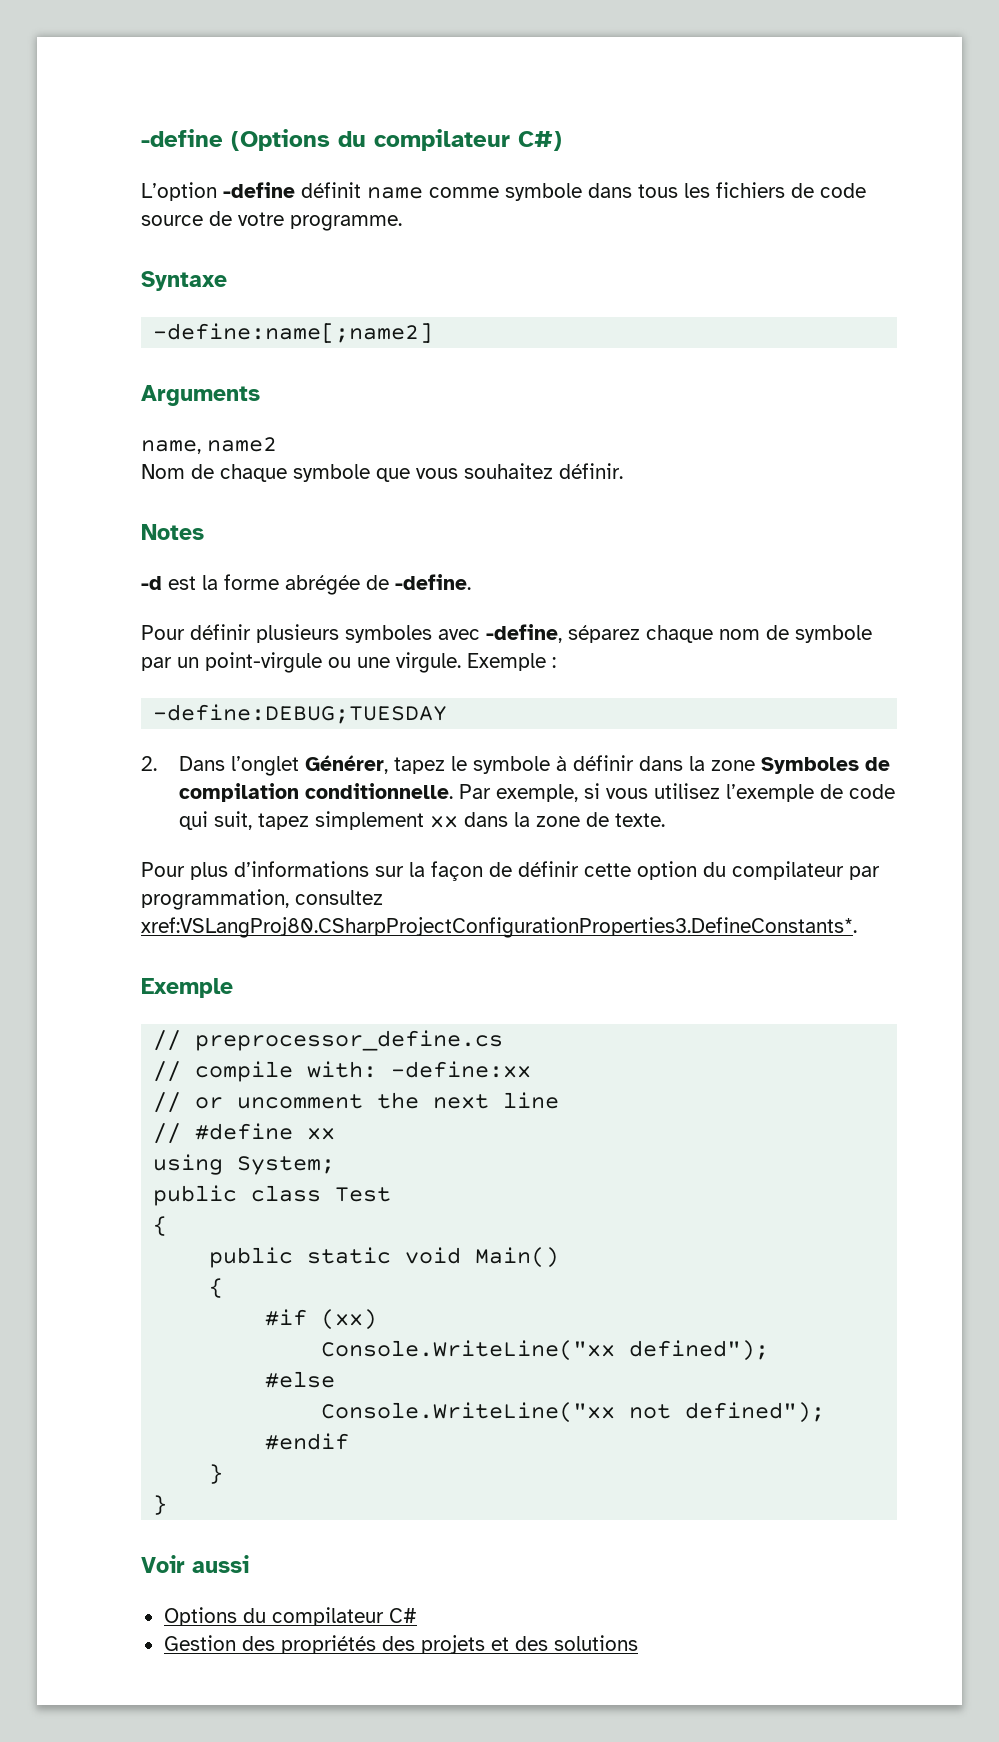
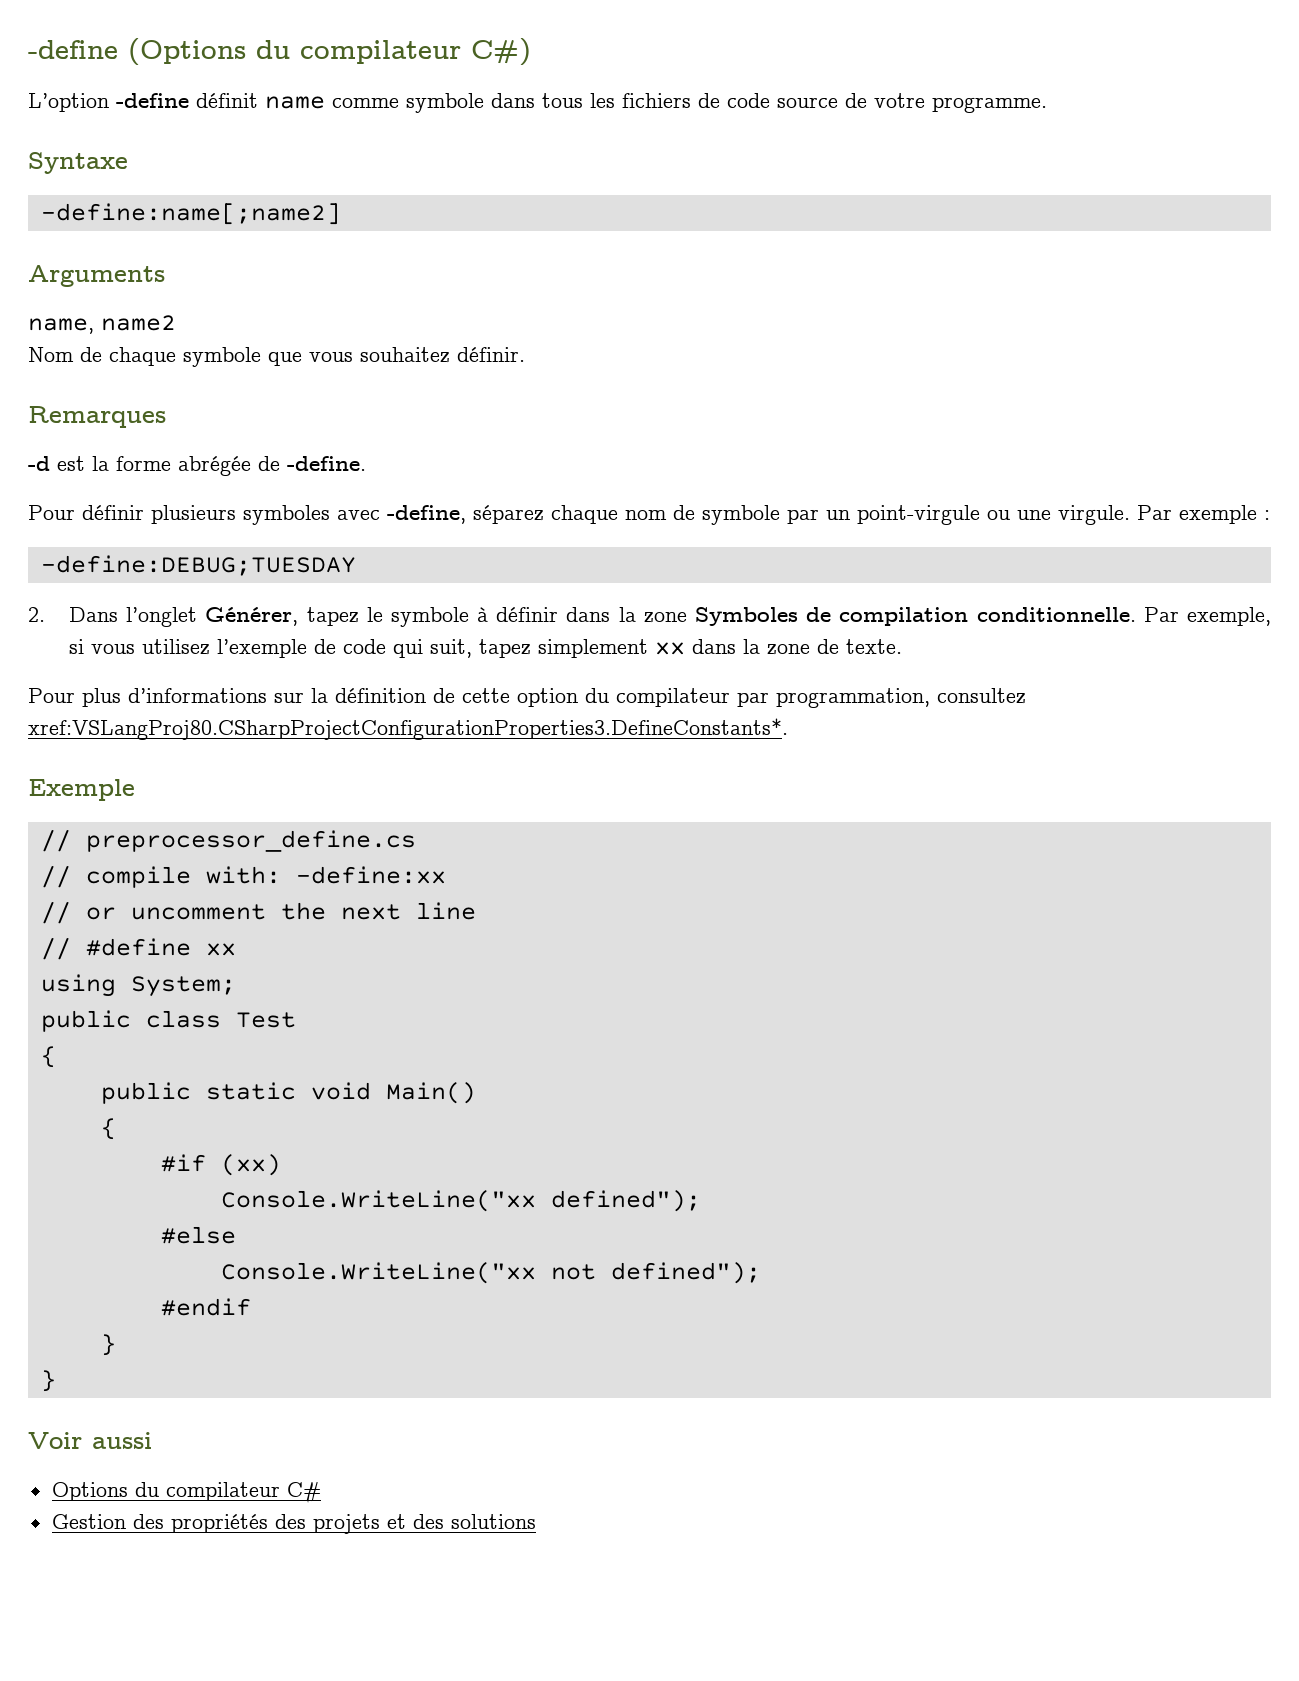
- Notes
+ Remarques
- Exemple :
+ Par exemple :
- Pour plus d’informations sur la façon de définir cette option du compilateur par programmation, consultez xref:VSLangProj80.CSharpProjectConfigurationProperties3.DefineConstants*.
+ Pour plus d’informations sur la définition de cette option du compilateur par programmation, consultez xref:VSLangProj80.CSharpProjectConfigurationProperties3.DefineConstants*.

